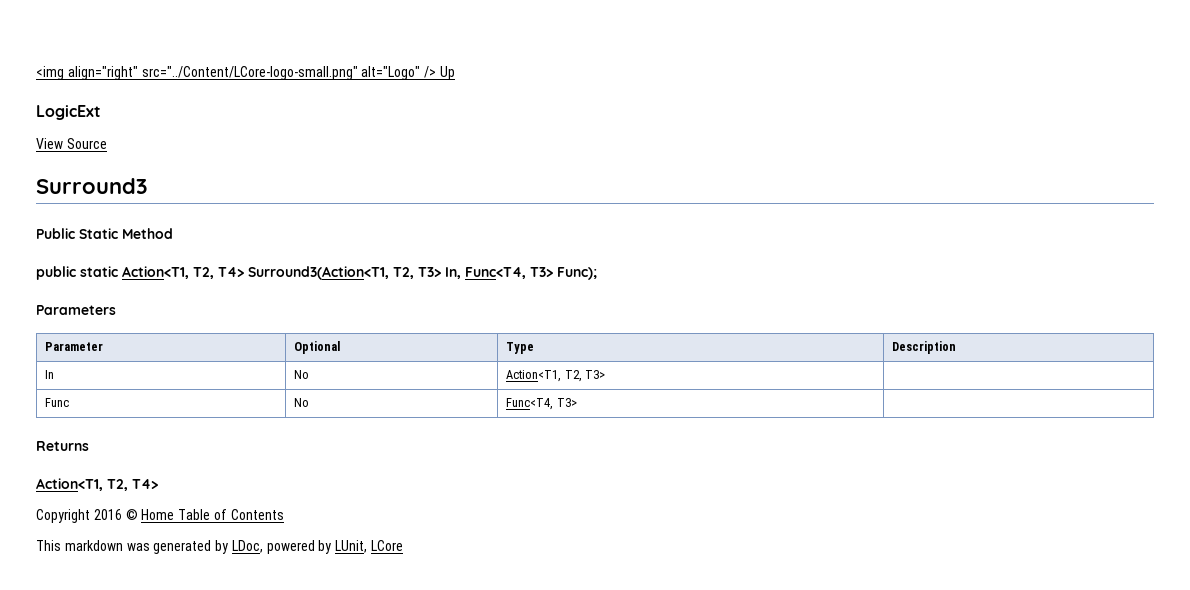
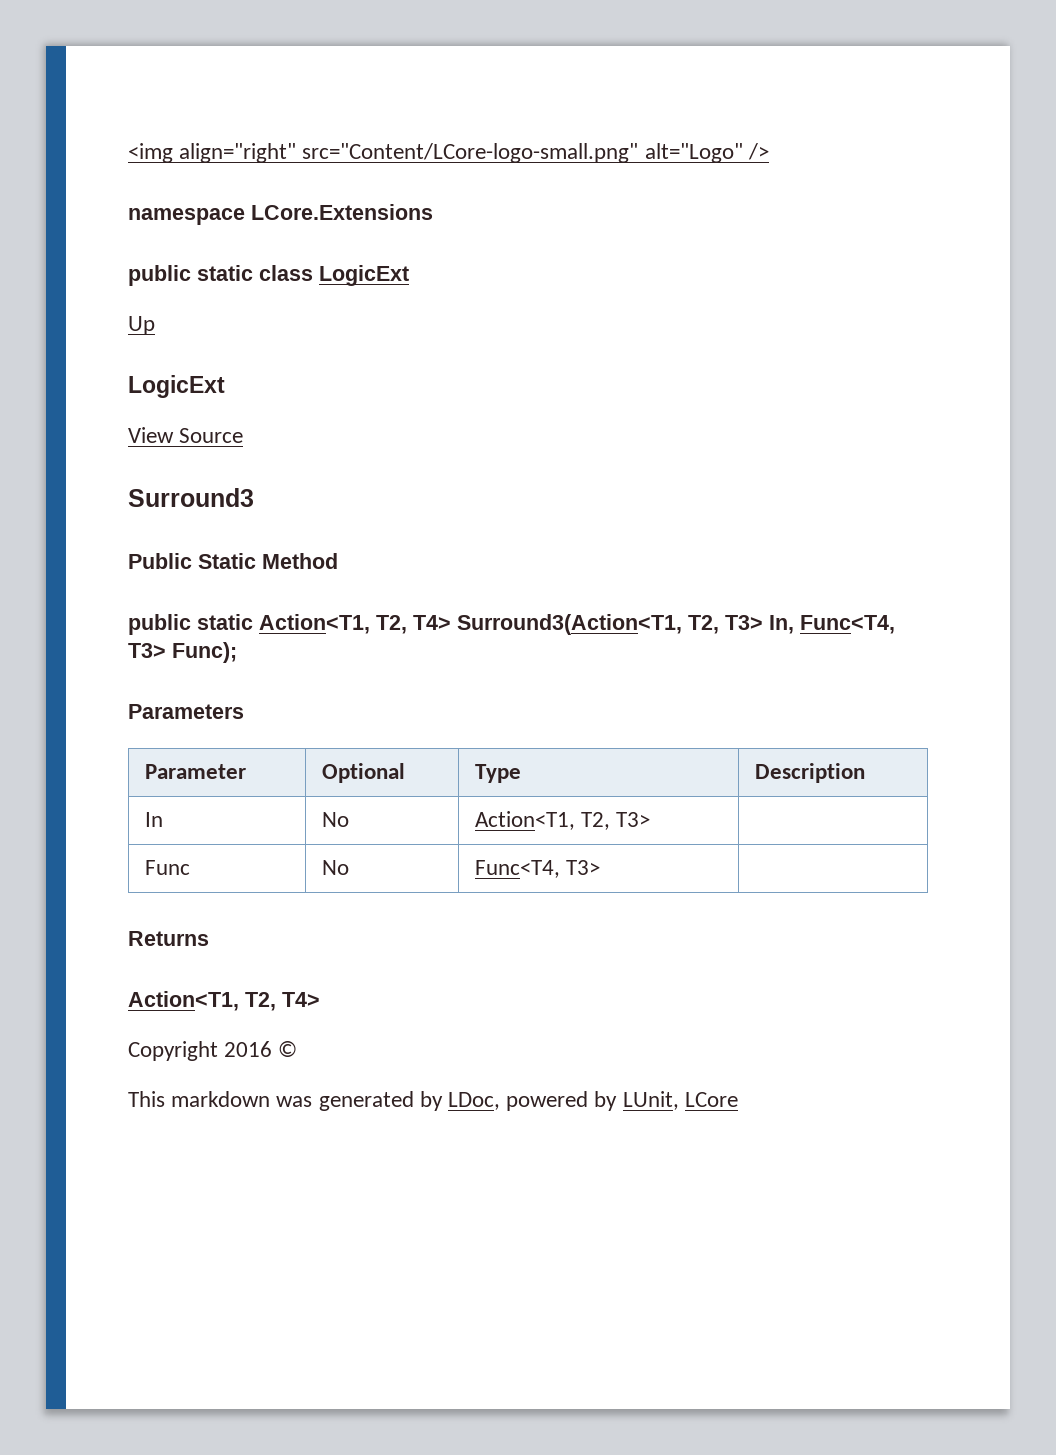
- <img align="right" src="../Content/LCore-logo-small.png" alt="Logo" /> Up
+ <img align="right" src="Content/LCore-logo-small.png" alt="Logo" />
+ namespace LCore.Extensions
+ public static class LogicExt
+ Up
- Copyright 2016 © Home Table of Contents
+ Copyright 2016 ©

